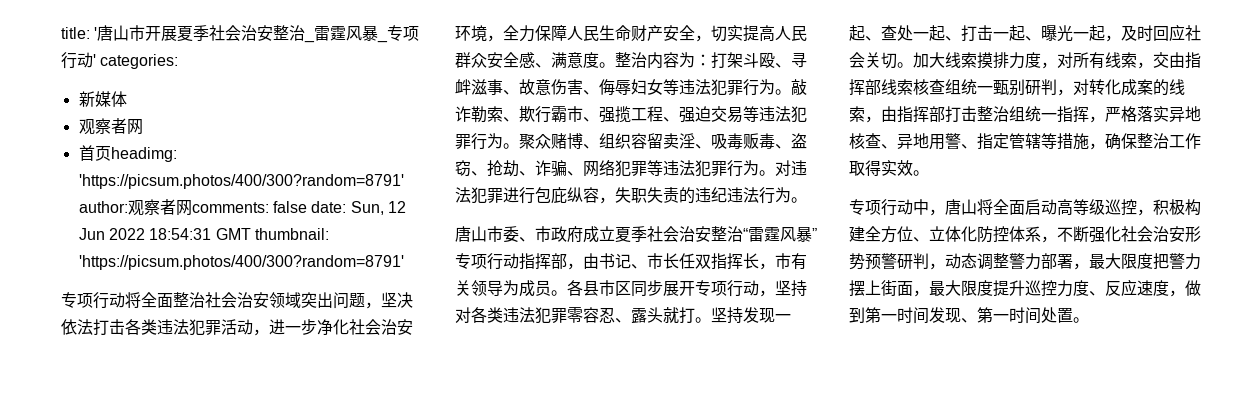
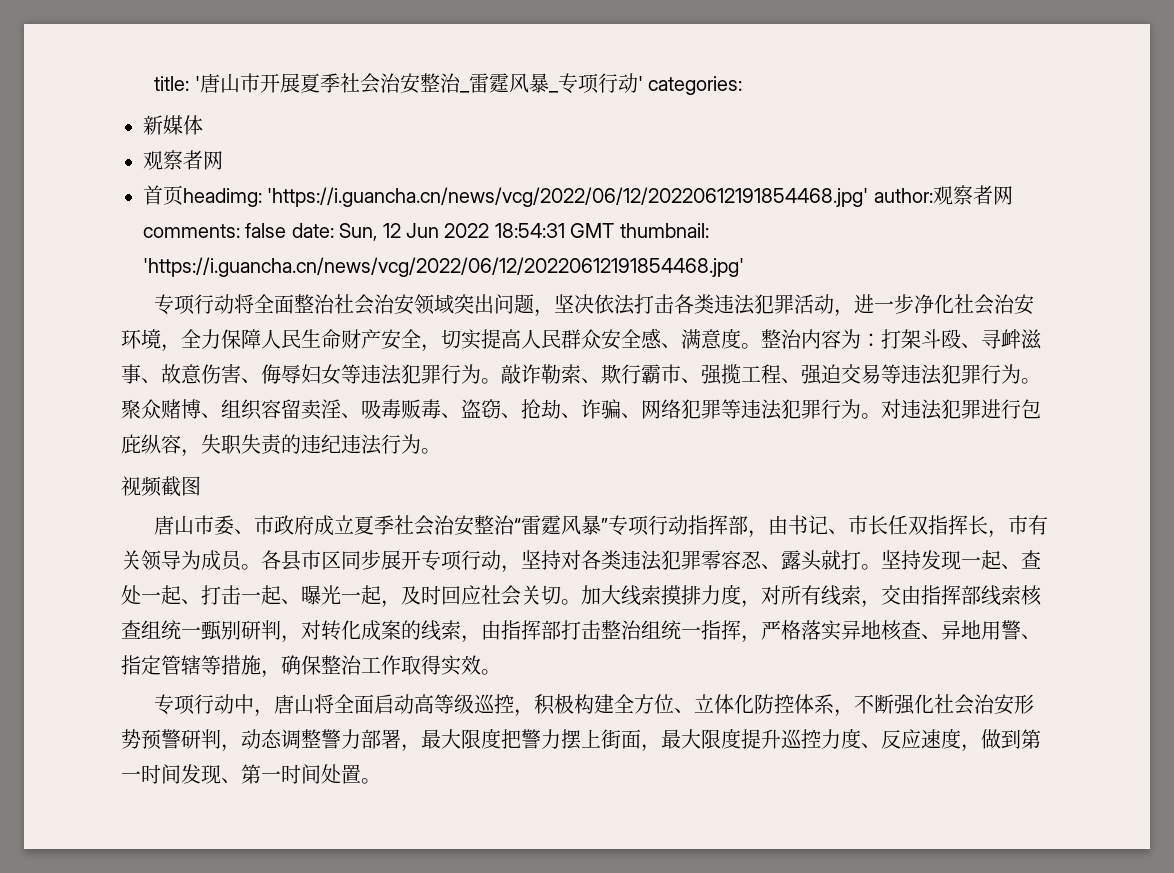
- 首页headimg: 'https://picsum.photos/400/300?random=8791' author:观察者网comments: false date: Sun, 12 Jun 2022 18:54:31 GMT thumbnail: 'https://picsum.photos/400/300?random=8791'
+ 首页headimg: 'https://i.guancha.cn/news/vcg/2022/06/12/20220612191854468.jpg' author:观察者网comments: false date: Sun, 12 Jun 2022 18:54:31 GMT thumbnail: 'https://i.guancha.cn/news/vcg/2022/06/12/20220612191854468.jpg'
+ 视频截图

